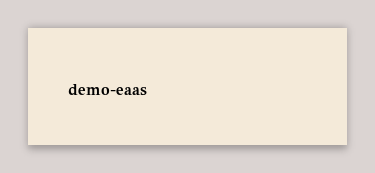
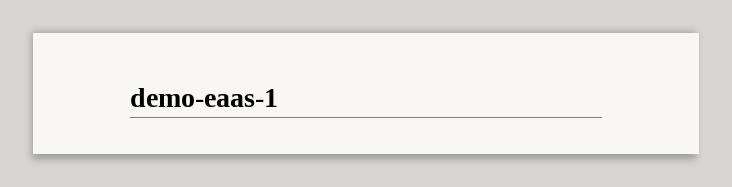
- demo-eaas
+ demo-eaas-1

